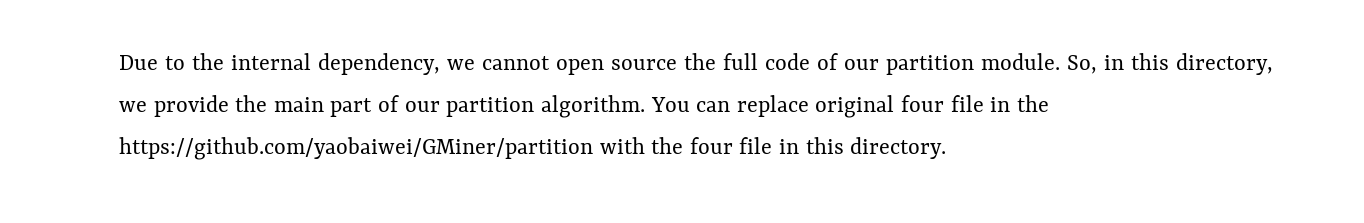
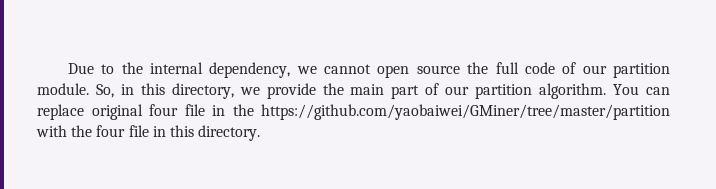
- You can replace original four file in the https://github.com/yaobaiwei/GMiner/partition with the four file in this directory.
+ You can replace original four file in the https://github.com/yaobaiwei/GMiner/tree/master/partition with the four file in this directory.

